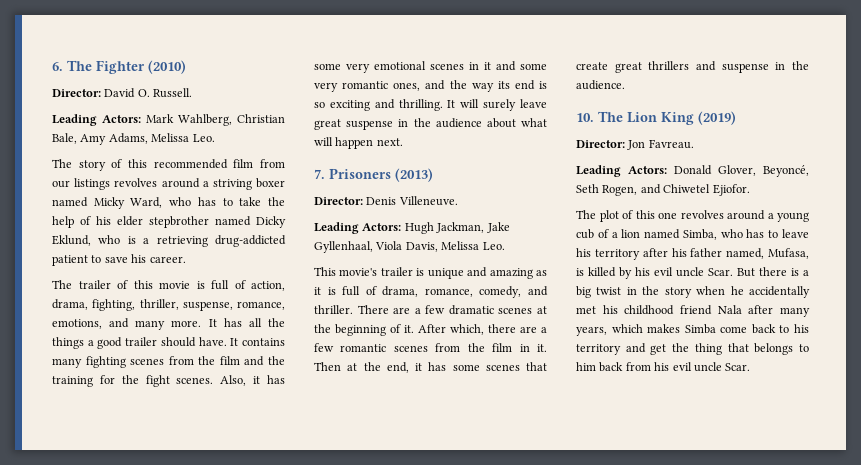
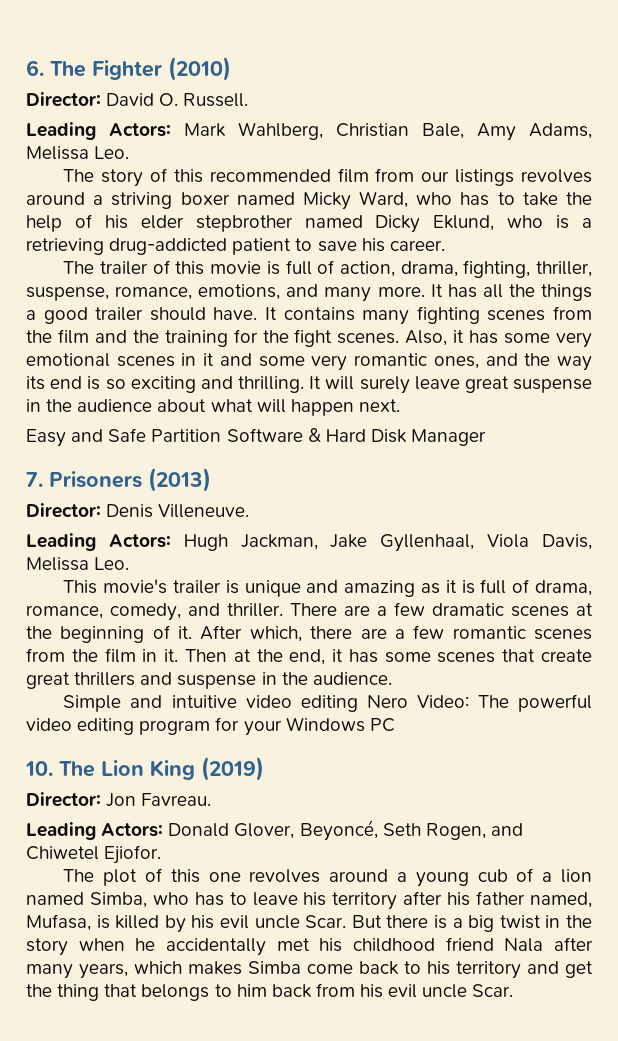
+ Easy and Safe Partition Software & Hard Disk Manager
+ Simple and intuitive video editing Nero Video: The powerful video editing program for your Windows PC

